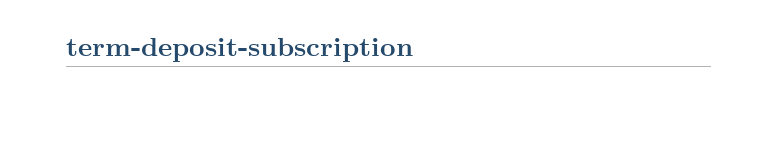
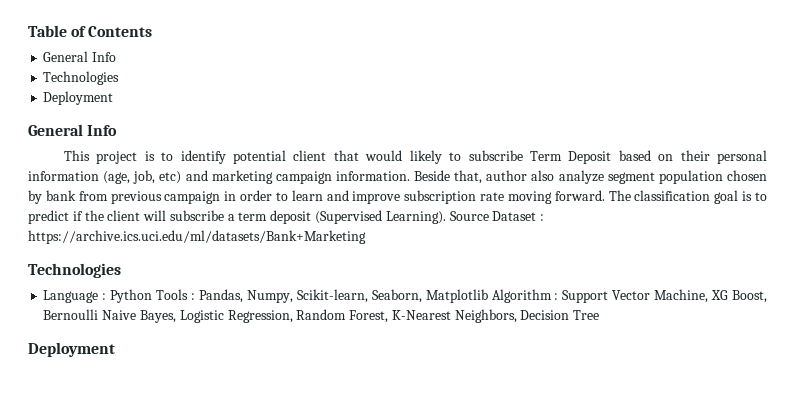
- term-deposit-subscription
+ Table of Contents
+ General Info
+ Technologies
+ Deployment
+ General Info
+ This project is to identify potential client that would likely to subscribe Term Deposit based on their personal information (age, job, etc) and marketing campaign information. Beside that, author also analyze segment population chosen by bank from previous campaign in order to learn and improve subscription rate moving forward. The classification goal is to predict if the client will subscribe a term deposit (Supervised Learning). Source Dataset : https://archive.ics.uci.edu/ml/datasets/Bank+Marketing
+ Technologies
+ Language : Python Tools : Pandas, Numpy, Scikit-learn, Seaborn, Matplotlib Algorithm : Support Vector Machine, XG Boost, Bernoulli Naive Bayes, Logistic Regression, Random Forest, K-Nearest Neighbors, Decision Tree
+ Deployment

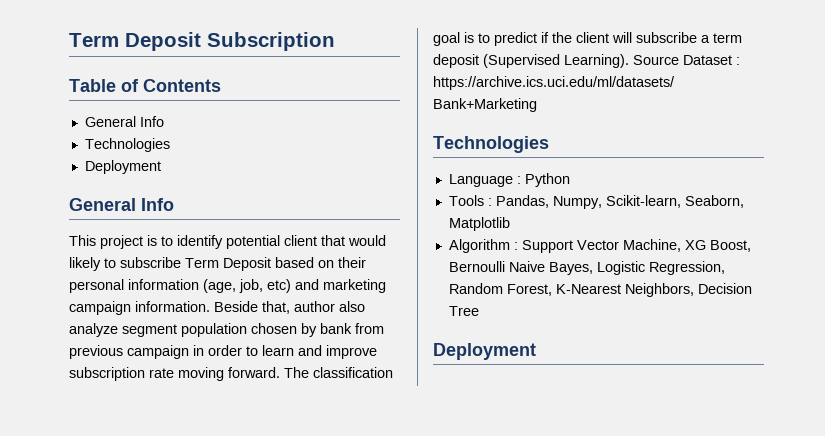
+ Term Deposit Subscription
- Language : Python Tools : Pandas, Numpy, Scikit-learn, Seaborn, Matplotlib Algorithm : Support Vector Machine, XG Boost, Bernoulli Naive Bayes, Logistic Regression, Random Forest, K-Nearest Neighbors, Decision Tree
+ Language : Python
+ Tools : Pandas, Numpy, Scikit-learn, Seaborn, Matplotlib
+ Algorithm : Support Vector Machine, XG Boost, Bernoulli Naive Bayes, Logistic Regression, Random Forest, K-Nearest Neighbors, Decision Tree

